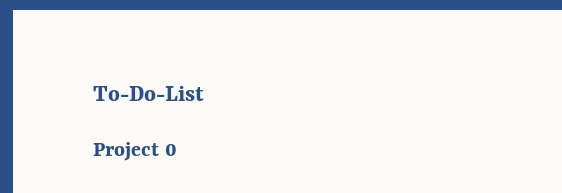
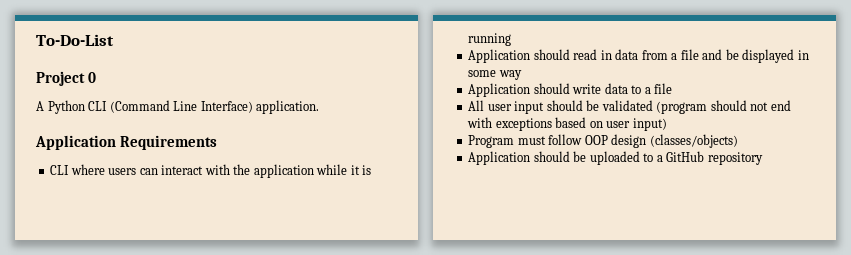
+ A Python CLI (Command Line Interface) application.
+ Application Requirements
+ CLI where users can interact with the application while it is running
+ Application should read in data from a file and be displayed in some way
+ Application should write data to a file
+ All user input should be validated (program should not end with exceptions based on user input)
+ Program must follow OOP design (classes/objects)
+ Application should be uploaded to a GitHub repository

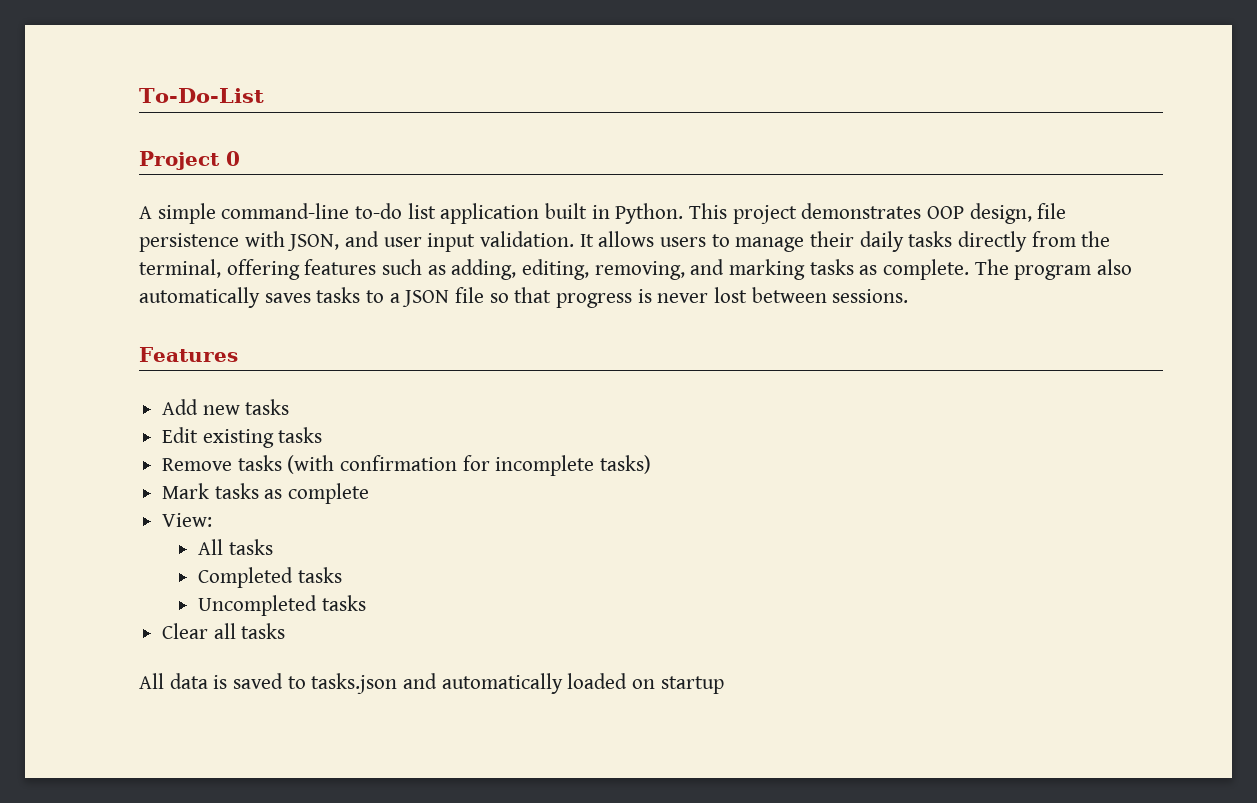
- A Python CLI (Command Line Interface) application.
- Application Requirements
- CLI where users can interact with the application while it is running
- Application should read in data from a file and be displayed in some way
- Application should write data to a file
- All user input should be validated (program should not end with exceptions based on user input)
- Program must follow OOP design (classes/objects)
- Application should be uploaded to a GitHub repository
+ A simple command-line to-do list application built in Python. This project demonstrates OOP design, file persistence with JSON, and user input validation. It allows users to manage their daily tasks directly from the terminal, offering features such as adding, editing, removing, and marking tasks as complete. The program also automatically saves tasks to a JSON file so that progress is never lost between sessions.
+ Features
+ Add new tasks
+ Edit existing tasks
+ Remove tasks (with confirmation for incomplete tasks)
+ Mark tasks as complete
+ View:
+ All tasks
+ Completed tasks
+ Uncompleted tasks
+ Clear all tasks
+ All data is saved to tasks.json and automatically loaded on startup

